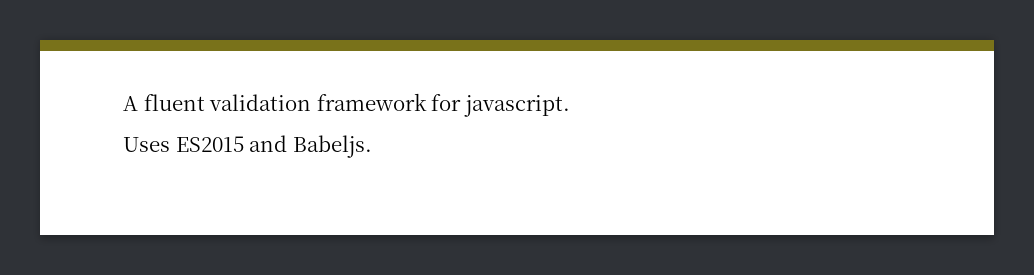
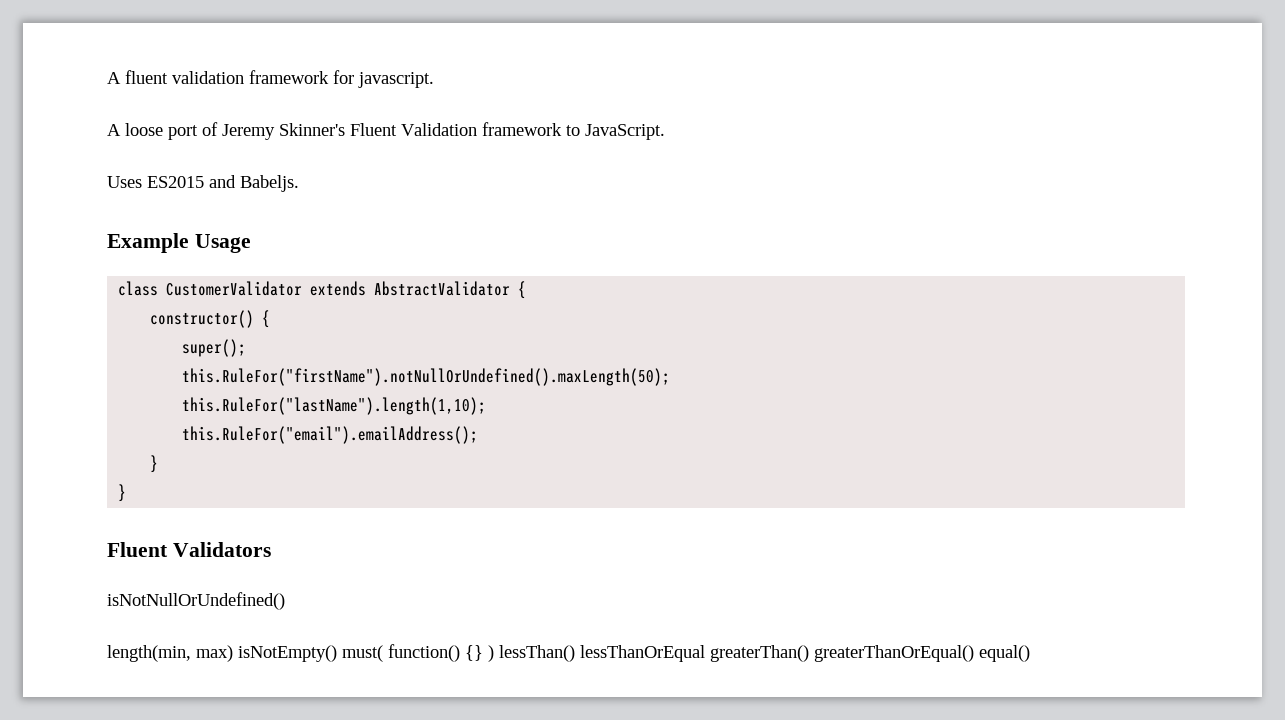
+ A loose port of Jeremy Skinner's Fluent Validation framework to JavaScript.
  Uses ES2015 and Babeljs.
+ Example Usage
+ class CustomerValidator extends AbstractValidator {
+ constructor() {
+ super();
+ this.RuleFor("firstName").notNullOrUndefined().maxLength(50);
+ this.RuleFor("lastName").length(1,10);
+ this.RuleFor("email").emailAddress();
+ }
+ }
+ Fluent Validators
+ isNotNullOrUndefined()
+ length(min, max) isNotEmpty() must( function() {} ) lessThan() lessThanOrEqual greaterThan() greaterThanOrEqual() equal()

